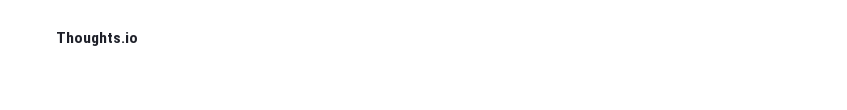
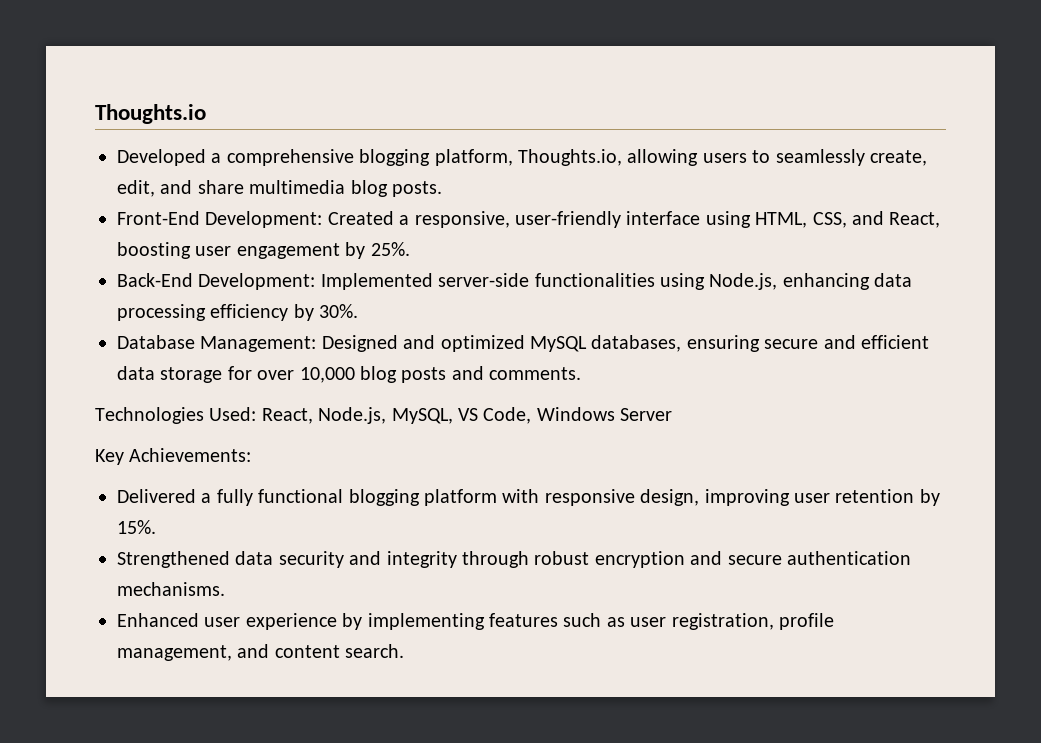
+ Developed a comprehensive blogging platform, Thoughts.io, allowing users to seamlessly create, edit, and share multimedia blog posts.
+ Front-End Development: Created a responsive, user-friendly interface using HTML, CSS, and React, boosting user engagement by 25%.
+ Back-End Development: Implemented server-side functionalities using Node.js, enhancing data processing efficiency by 30%.
+ Database Management: Designed and optimized MySQL databases, ensuring secure and efficient data storage for over 10,000 blog posts and comments.
+ Technologies Used: React, Node.js, MySQL, VS Code, Windows Server
+ Key Achievements:
+ Delivered a fully functional blogging platform with responsive design, improving user retention by 15%.
+ Strengthened data security and integrity through robust encryption and secure authentication mechanisms.
+ Enhanced user experience by implementing features such as user registration, profile management, and content search.

